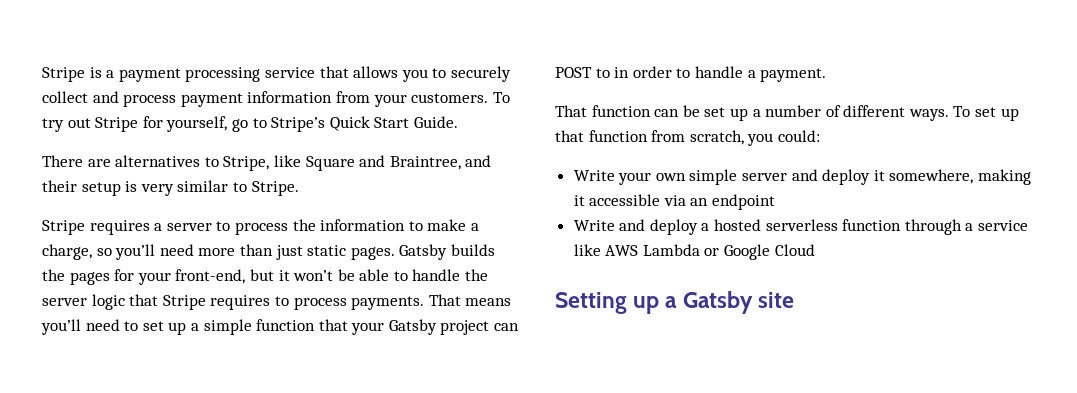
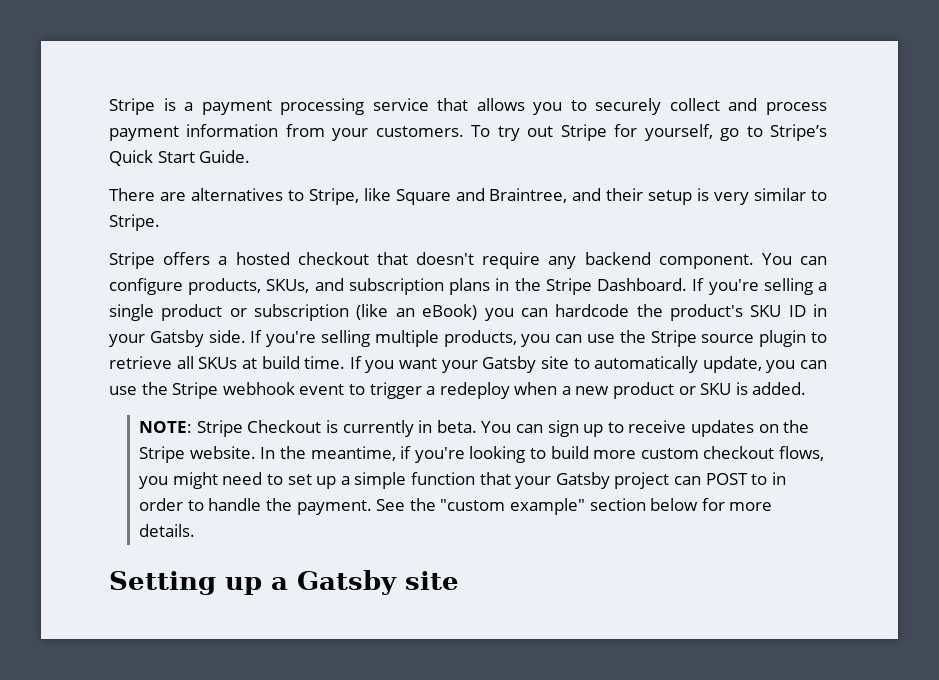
- Stripe requires a server to process the information to make a charge, so you’ll need more than just static pages. Gatsby builds the pages for your front-end, but it won’t be able to handle the server logic that Stripe requires to process payments. That means you’ll need to set up a simple function that your Gatsby project can POST to in order to handle a payment.
- That function can be set up a number of different ways. To set up that function from scratch, you could:
- Write your own simple server and deploy it somewhere, making it accessible via an endpoint
- Write and deploy a hosted serverless function through a service like AWS Lambda or Google Cloud
+ Stripe offers a hosted checkout that doesn't require any backend component. You can configure products, SKUs, and subscription plans in the Stripe Dashboard. If you're selling a single product or subscription (like an eBook) you can hardcode the product's SKU ID in your Gatsby side. If you're selling multiple products, you can use the Stripe source plugin to retrieve all SKUs at build time. If you want your Gatsby site to automatically update, you can use the Stripe webhook event to trigger a redeploy when a new product or SKU is added.
+ NOTE: Stripe Checkout is currently in beta. You can sign up to receive updates on the Stripe website. In the meantime, if you're looking to build more custom checkout flows, you might need to set up a simple function that your Gatsby project can POST to in order to handle the payment. See the "custom example" section below for more details.

